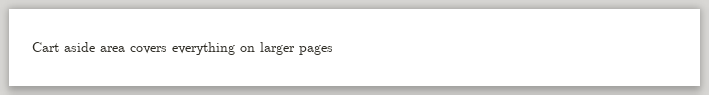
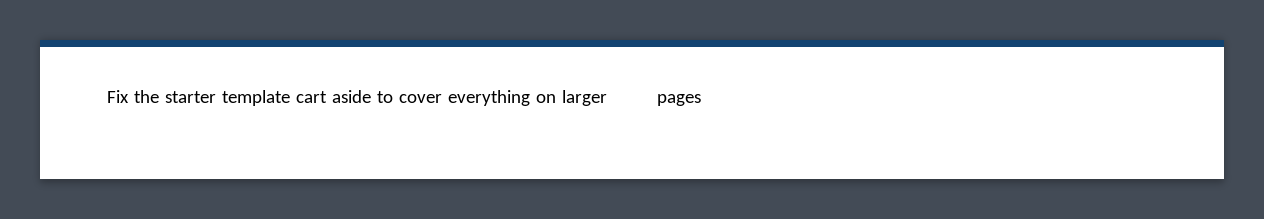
- Cart aside area covers everything on larger pages
+ Fix the starter template cart aside to cover everything on larger pages

